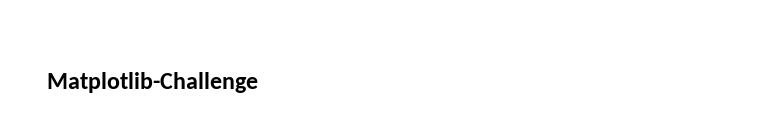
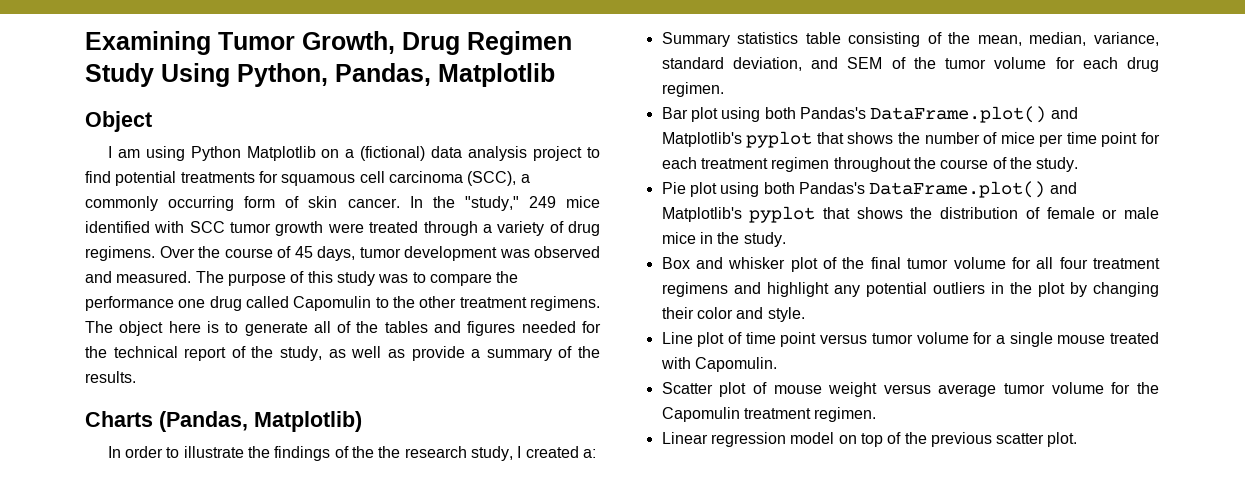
- Matplotlib-Challenge
+ Examining Tumor Growth, Drug Regimen Study Using Python, Pandas, Matplotlib
+ Object
+ I am using Python Matplotlib on a (fictional) data analysis project to find potential treatments for squamous cell carcinoma (SCC), a commonly occurring form of skin cancer. In the "study," 249 mice identified with SCC tumor growth were treated through a variety of drug regimens. Over the course of 45 days, tumor development was observed and measured. The purpose of this study was to compare the performance one drug called Capomulin to the other treatment regimens. The object here is to generate all of the tables and figures needed for the technical report of the study, as well as provide a summary of the results.
+ Charts (Pandas, Matplotlib)
+ In order to illustrate the findings of the the research study, I created a:
+ Summary statistics table consisting of the mean, median, variance, standard deviation, and SEM of the tumor volume for each drug regimen.
+ Bar plot using both Pandas's DataFrame.plot() and Matplotlib's pyplot that shows the number of mice per time point for each treatment regimen throughout the course of the study.
+ Pie plot using both Pandas's DataFrame.plot() and Matplotlib's pyplot that shows the distribution of female or male mice in the study.
+ Box and whisker plot of the final tumor volume for all four treatment regimens and highlight any potential outliers in the plot by changing their color and style.
+ Line plot of time point versus tumor volume for a single mouse treated with Capomulin.
+ Scatter plot of mouse weight versus average tumor volume for the Capomulin treatment regimen.
+ Linear regression model on top of the previous scatter plot.

